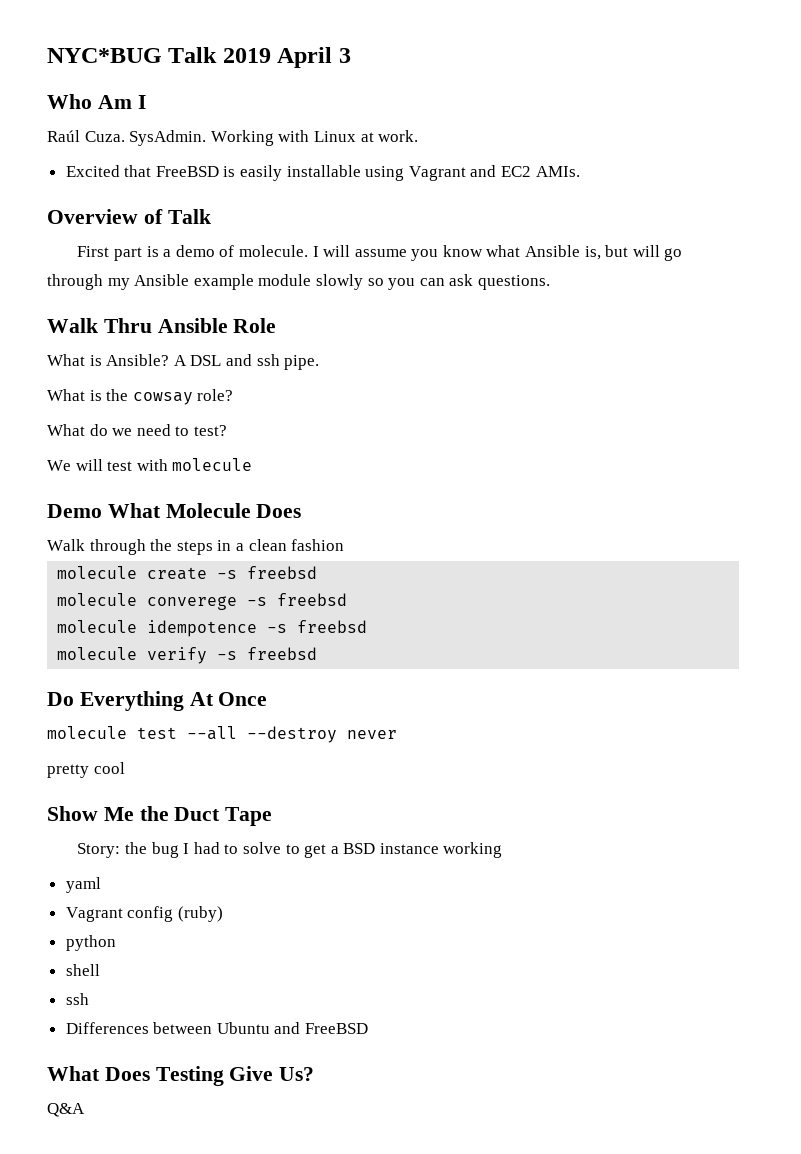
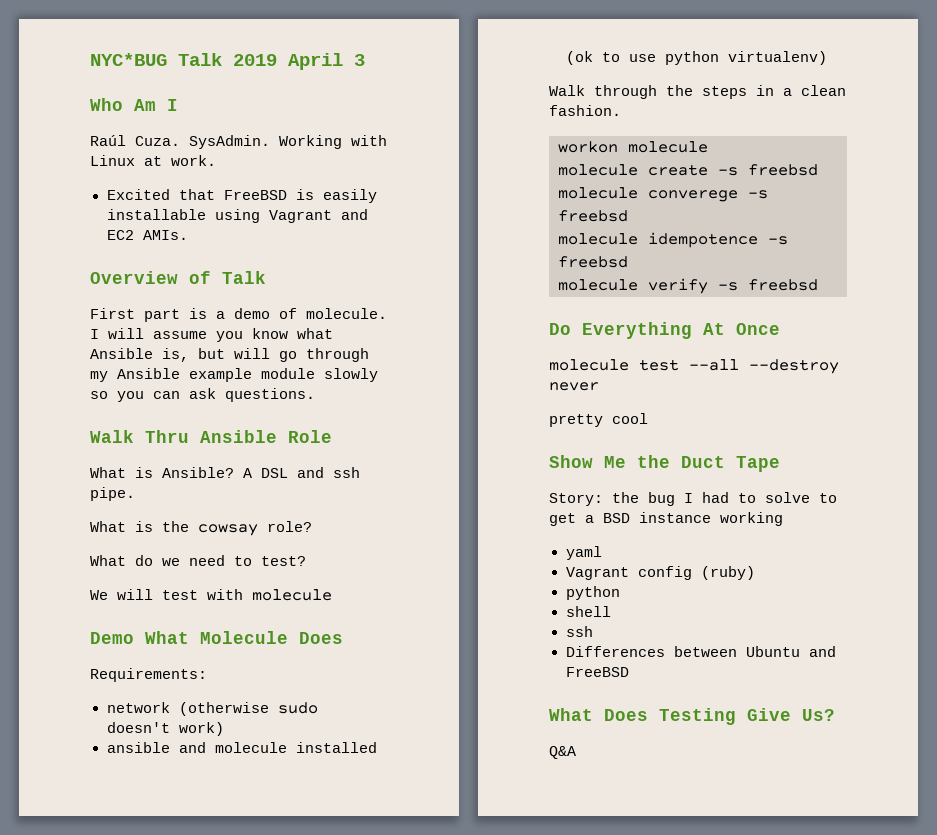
+ Requirements:
+ network (otherwise sudo doesn't work)
+ ansible and molecule installed (ok to use python virtualenv)
- Walk through the steps in a clean fashion
+ Walk through the steps in a clean fashion.
+ workon molecule

